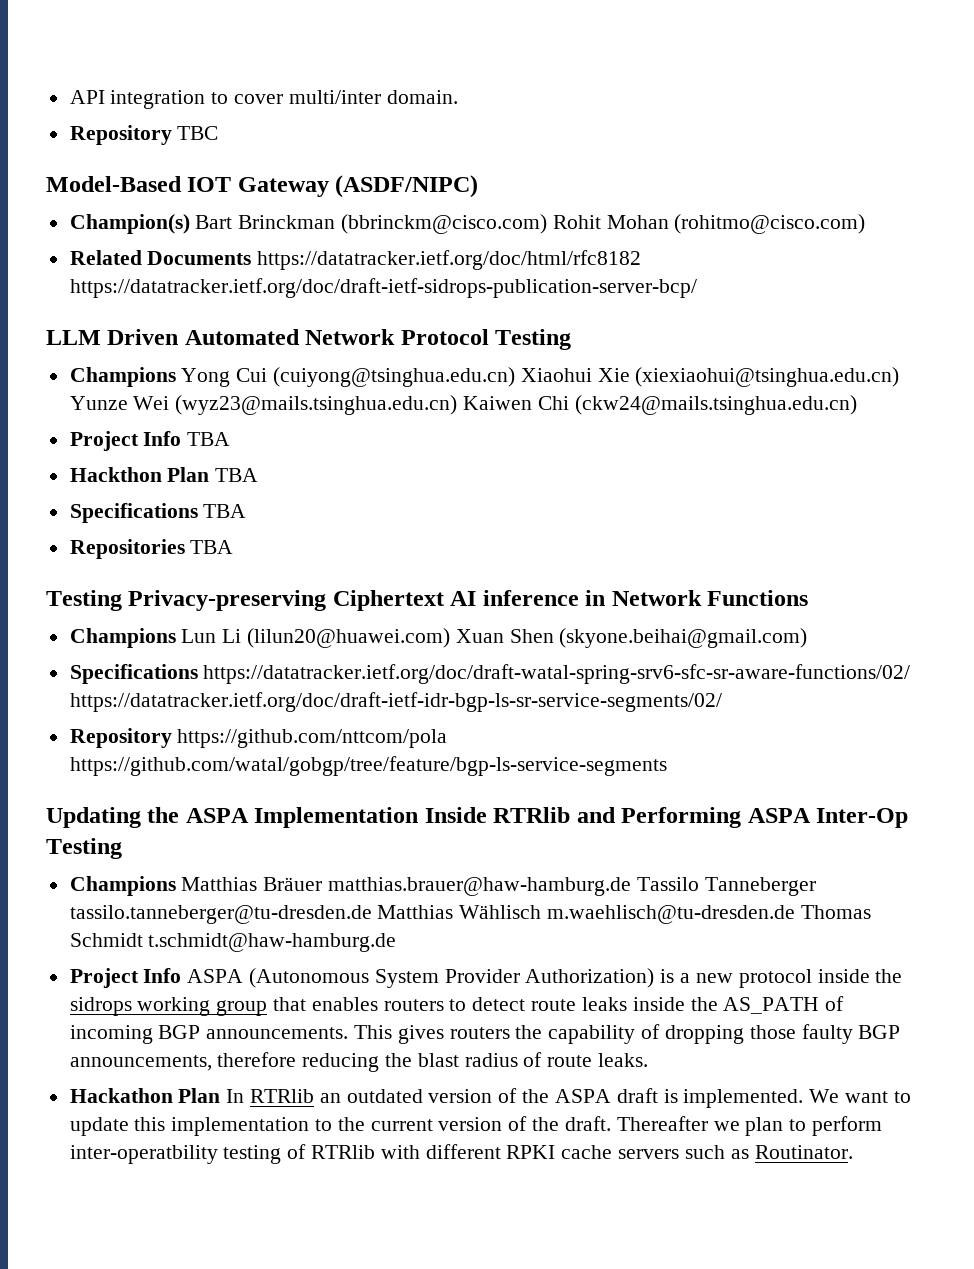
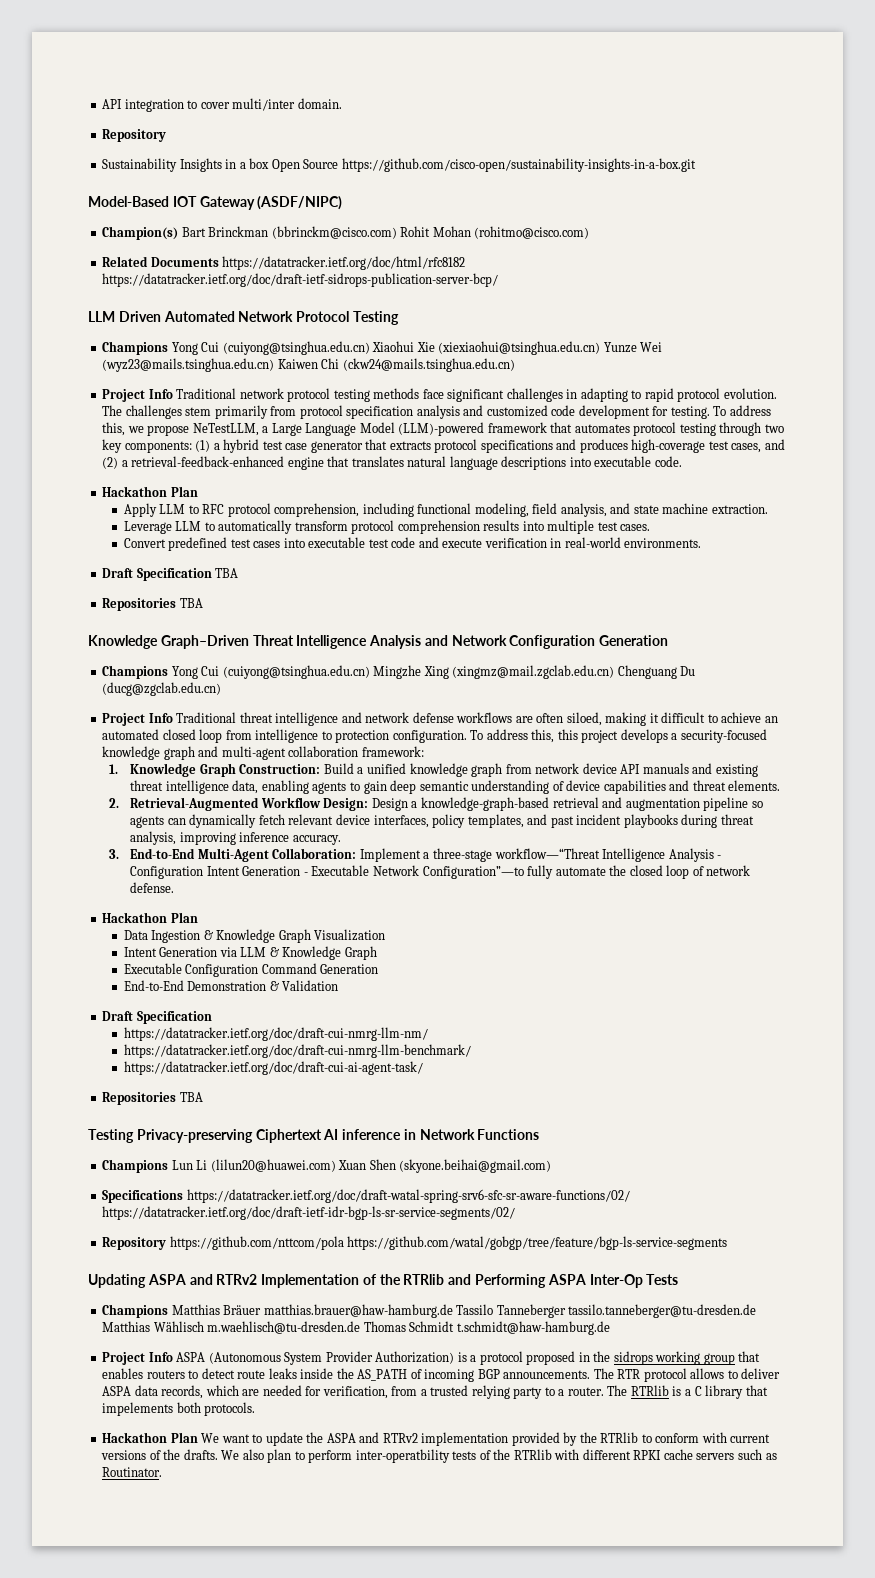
  API integration to cover multi/inter domain.
- Repository TBC
+ Repository
+ Sustainability Insights in a box Open Source https://github.com/cisco-open/sustainability-insights-in-a-box.git
- Project Info TBA
- Hackthon Plan TBA
- Specifications TBA
+ Project Info Traditional network protocol testing methods face significant challenges in adapting to rapid protocol evolution. The challenges stem primarily from protocol specification analysis and customized code development for testing. To address this, we propose NeTestLLM, a Large Language Model (LLM)-powered framework that automates protocol testing through two key components: (1) a hybrid test case generator that extracts protocol specifications and produces high-coverage test cases, and (2) a retrieval-feedback-enhanced engine that translates natural language descriptions into executable code.
+ Hackathon Plan
+ Apply LLM to RFC protocol comprehension, including functional modeling, field analysis, and state machine extraction.
+ Leverage LLM to automatically transform protocol comprehension results into multiple test cases.
+ Convert predefined test cases into executable test code and execute verification in real-world environments.
+ Draft Specification TBA
+ Repositories TBA
+ Knowledge Graph–Driven Threat Intelligence Analysis and Network Configuration Generation
+ Champions Yong Cui (cuiyong@tsinghua.edu.cn) Mingzhe Xing (xingmz@mail.zgclab.edu.cn) Chenguang Du (ducg@zgclab.edu.cn)
+ Project Info Traditional threat intelligence and network defense workflows are often siloed, making it difficult to achieve an automated closed loop from intelligence to protection configuration. To address this, this project develops a security-focused knowledge graph and multi-agent collaboration framework:
+ 1. Knowledge Graph Construction: Build a unified knowledge graph from network device API manuals and existing threat intelligence data, enabling agents to gain deep semantic understanding of device capabilities and threat elements.
+ 2. Retrieval-Augmented Workflow Design: Design a knowledge-graph-based retrieval and augmentation pipeline so agents can dynamically fetch relevant device interfaces, policy templates, and past incident playbooks during threat analysis, improving inference accuracy.
+ 3. End-to-End Multi-Agent Collaboration: Implement a three-stage workflow—“Threat Intelligence Analysis - Configuration Intent Generation - Executable Network Configuration”—to fully automate the closed loop of network defense.
+ Hackathon Plan
+ Data Ingestion & Knowledge Graph Visualization
+ Intent Generation via LLM & Knowledge Graph
+ Executable Configuration Command Generation
+ End-to-End Demonstration & Validation
+ Draft Specification
+ https://datatracker.ietf.org/doc/draft-cui-nmrg-llm-nm/
+ https://datatracker.ietf.org/doc/draft-cui-nmrg-llm-benchmark/
+ https://datatracker.ietf.org/doc/draft-cui-ai-agent-task/
- Updating the ASPA Implementation Inside RTRlib and Performing ASPA Inter-Op Testing
+ Updating ASPA and RTRv2 Implementation of the RTRlib and Performing ASPA Inter-Op Tests
- Project Info ASPA (Autonomous System Provider Authorization) is a new protocol inside the sidrops working group that enables routers to detect route leaks inside the AS_PATH of incoming BGP announcements.
+ Project Info ASPA (Autonomous System Provider Authorization) is a protocol proposed in the sidrops working group that enables routers to detect route leaks inside the AS_PATH of incoming BGP announcements.
- This gives routers the capability of dropping those faulty BGP announcements, therefore reducing the blast radius of route leaks.
- Hackathon Plan In RTRlib an outdated version of the ASPA draft is implemented. We want to update this implementation to the current version of the draft. Thereafter we plan to perform inter-operatbility testing of RTRlib with different RPKI cache servers such as Routinator.
+ The RTR protocol allows to deliver ASPA data records, which are needed for verification, from a trusted relying party to a router. The RTRlib is a C library that impelements both protocols.
+ Hackathon Plan We want to update the ASPA and RTRv2 implementation provided by the RTRlib to conform with current versions of the drafts. We also plan to perform inter-operatbility tests of the RTRlib with different RPKI cache servers such as Routinator.

